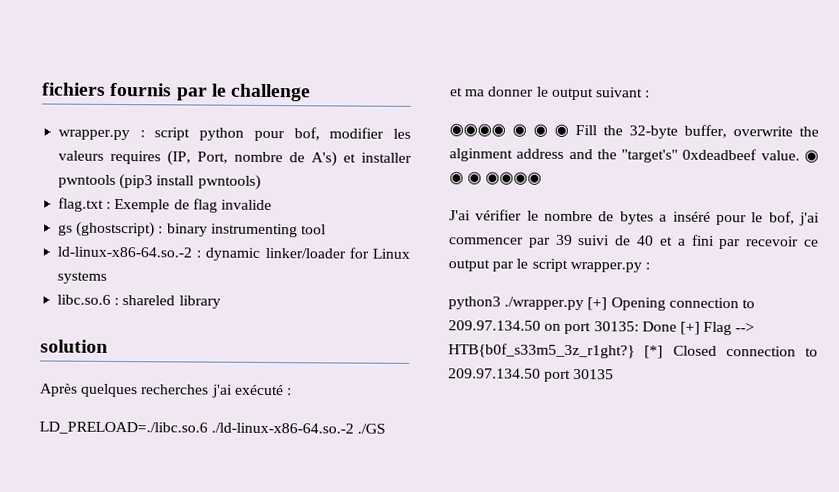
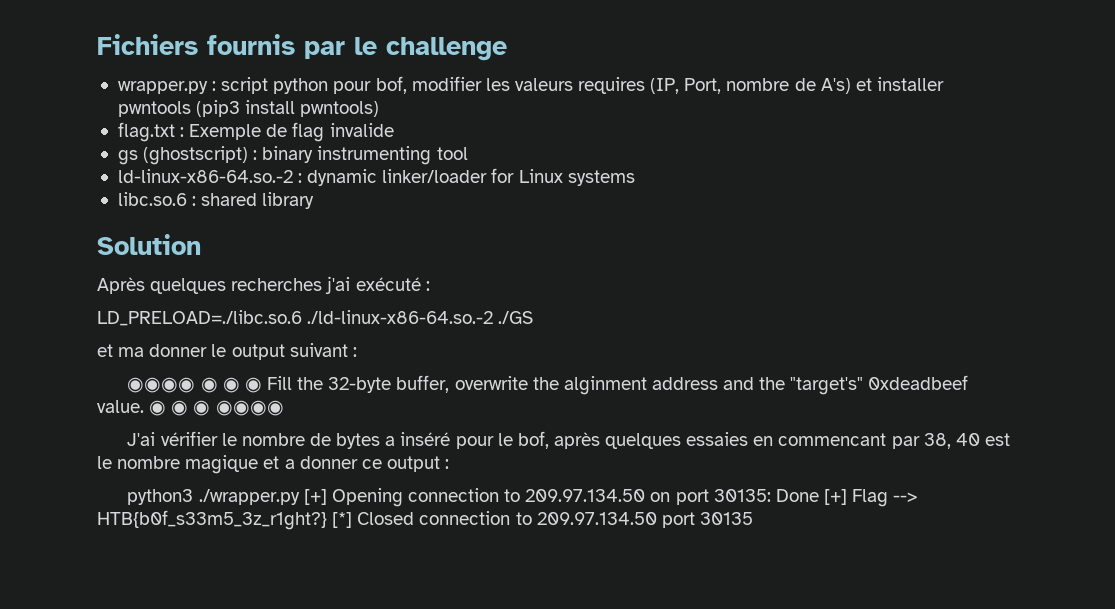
- fichiers fournis par le challenge
+ Fichiers fournis par le challenge
- libc.so.6 : shareled library
+ libc.so.6 : shared library
- solution
+ Solution
- J'ai vérifier le nombre de bytes a inséré pour le bof, j'ai commencer par 39 suivi de 40 et a fini par recevoir ce output par le script wrapper.py :
+ J'ai vérifier le nombre de bytes a inséré pour le bof, après quelques essaies en commencant par 38, 40 est le nombre magique et a donner ce output :

